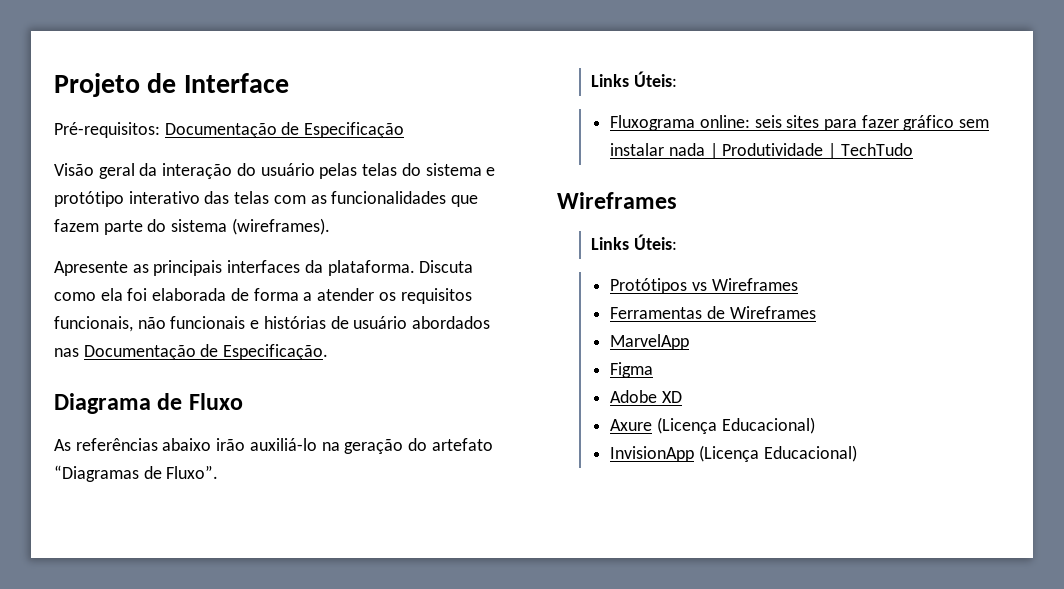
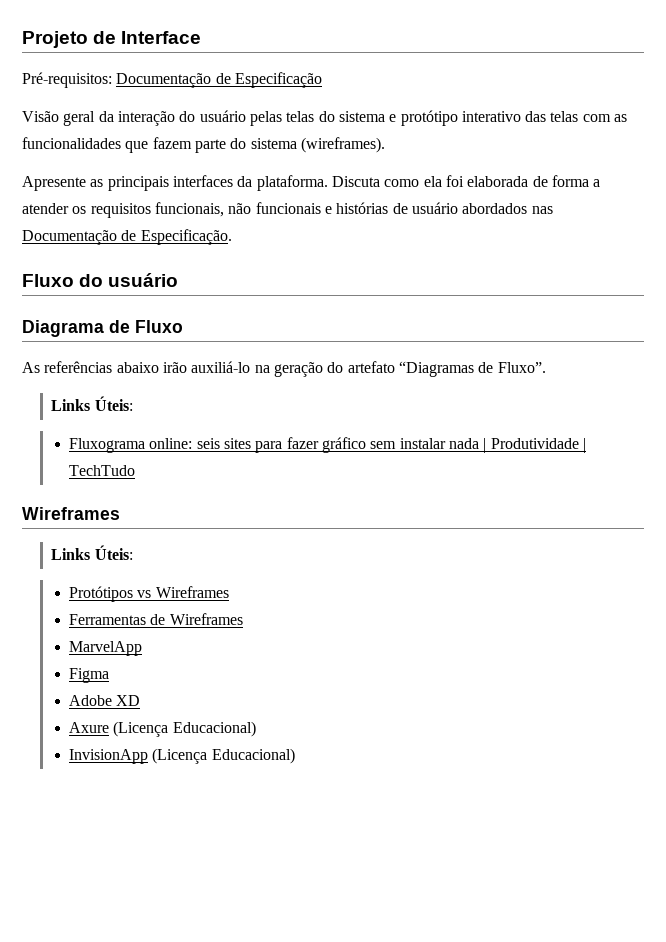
+ Fluxo do usuário

